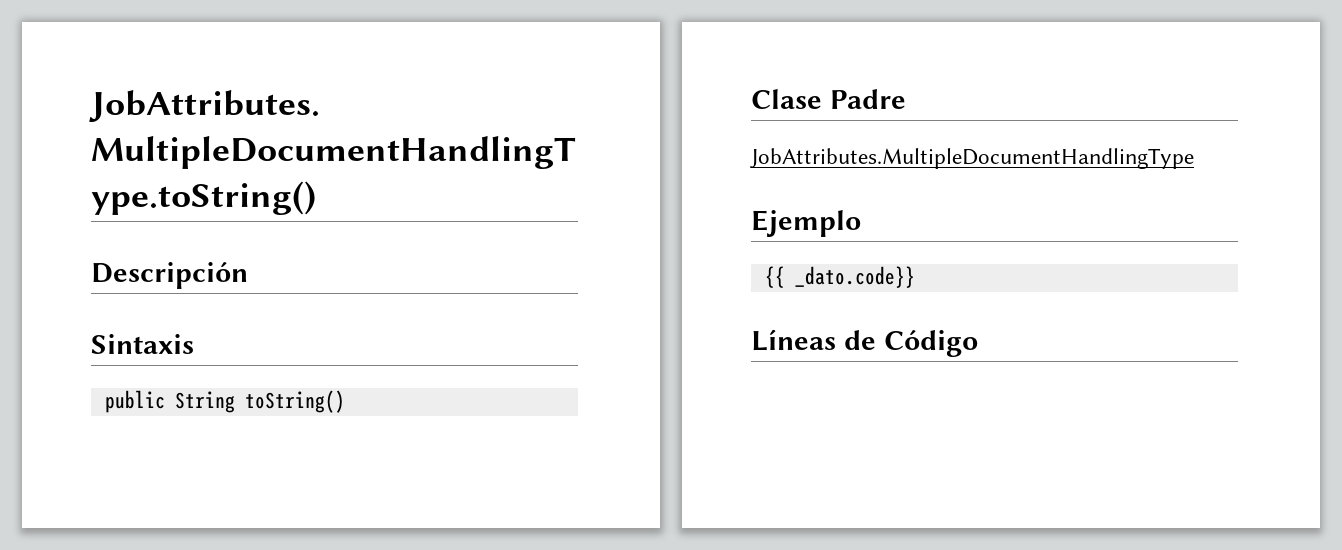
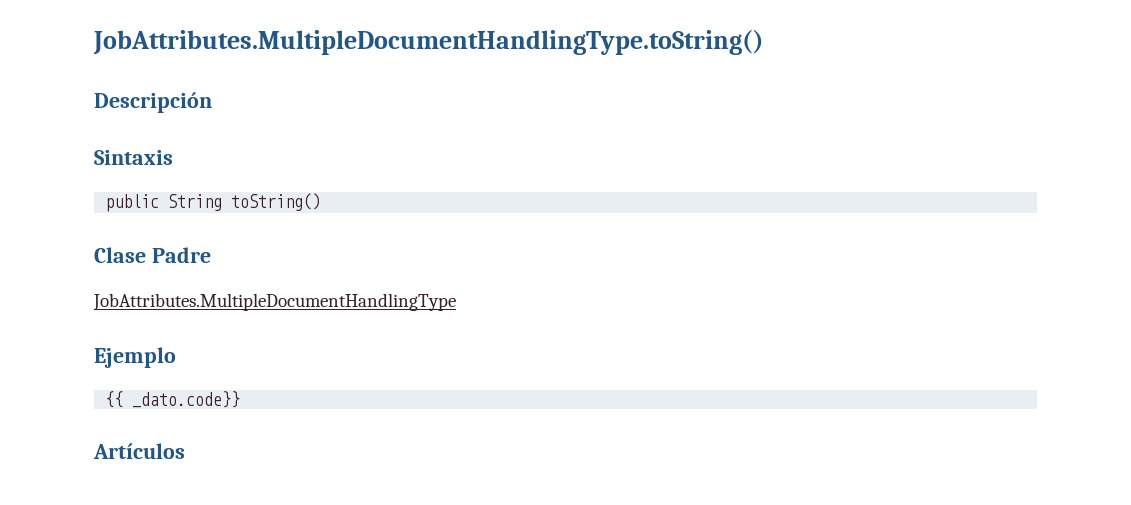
- Líneas de Código
+ Artículos

